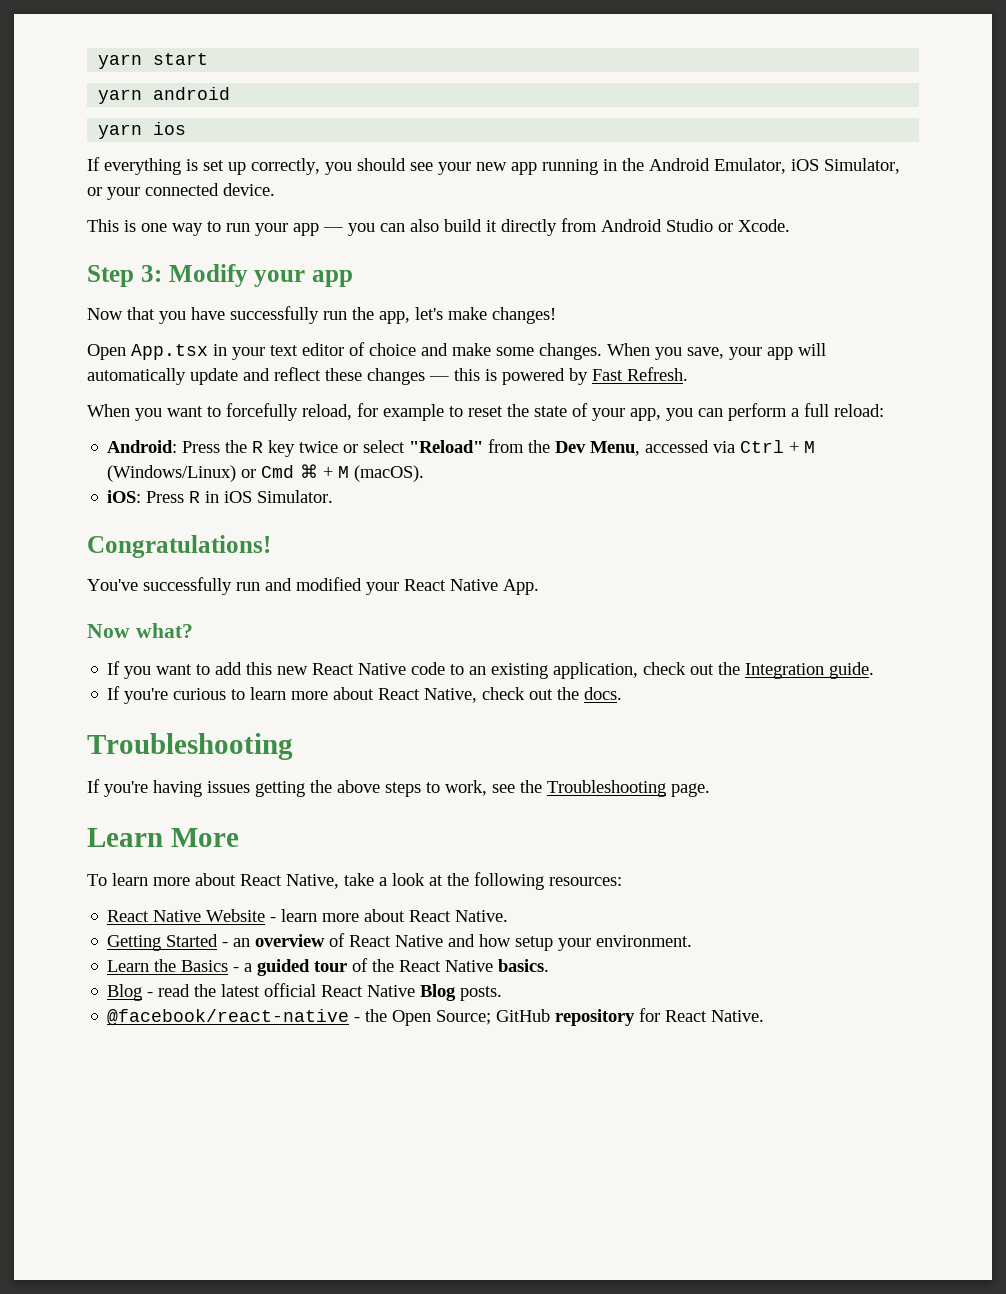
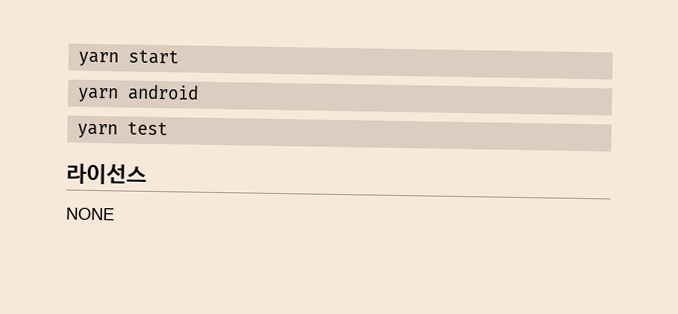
- yarn ios
- If everything is set up correctly, you should see your new app running in the Android Emulator, iOS Simulator, or your connected device.
- This is one way to run your app — you can also build it directly from Android Studio or Xcode.
- Step 3: Modify your app
- Now that you have successfully run the app, let's make changes!
- Open App.tsx in your text editor of choice and make some changes. When you save, your app will automatically update and reflect these changes — this is powered by Fast Refresh.
- When you want to forcefully reload, for example to reset the state of your app, you can perform a full reload:
- Android: Press the R key twice or select "Reload" from the Dev Menu, accessed via Ctrl + M (Windows/Linux) or Cmd ⌘ + M (macOS).
- iOS: Press R in iOS Simulator.
- Congratulations!
- You've successfully run and modified your React Native App.
- Now what?
- If you want to add this new React Native code to an existing application, check out the Integration guide.
- If you're curious to learn more about React Native, check out the docs.
- Troubleshooting
- If you're having issues getting the above steps to work, see the Troubleshooting page.
- Learn More
- To learn more about React Native, take a look at the following resources:
- React Native Website - learn more about React Native.
- Getting Started - an overview of React Native and how setup your environment.
- Learn the Basics - a guided tour of the React Native basics.
- Blog - read the latest official React Native Blog posts.
- @facebook/react-native - the Open Source; GitHub repository for React Native.
+ yarn test
+ 라이선스
+ NONE

